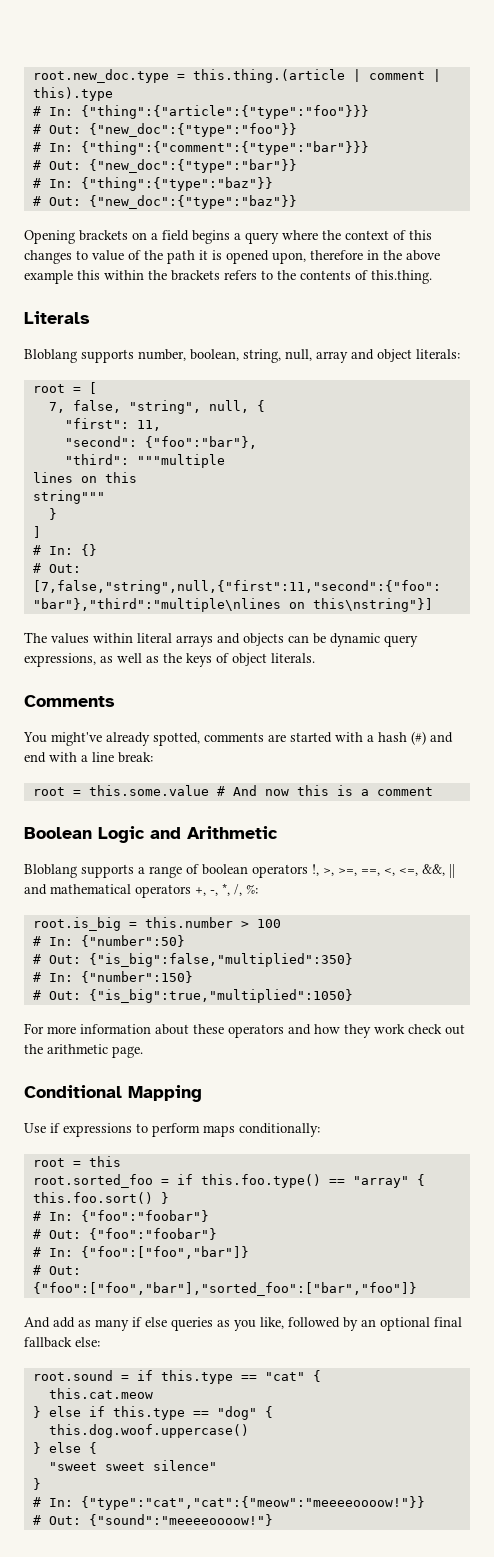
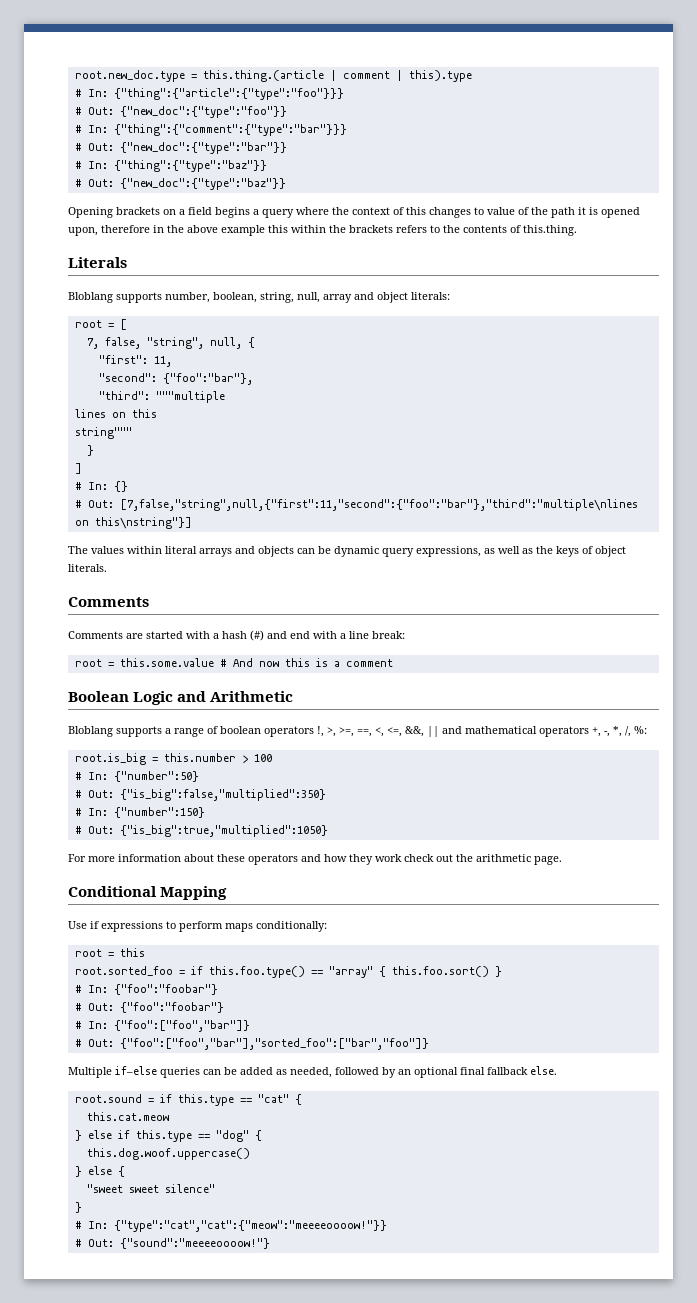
- You might've already spotted, comments are started with a hash (#) and end with a line break:
+ Comments are started with a hash (#) and end with a line break:
- And add as many if else queries as you like, followed by an optional final fallback else:
+ Multiple if–else queries can be added as needed, followed by an optional final fallback else.

